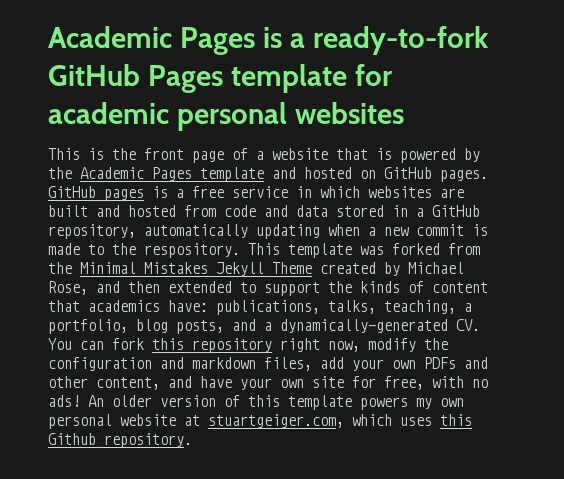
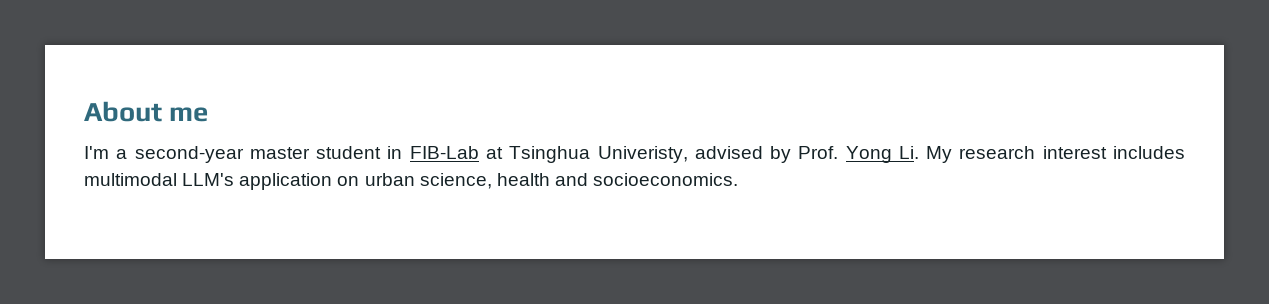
- Academic Pages is a ready-to-fork GitHub Pages template for academic personal websites
- This is the front page of a website that is powered by the Academic Pages template and hosted on GitHub pages. GitHub pages is a free service in which websites are built and hosted from code and data stored in a GitHub repository, automatically updating when a new commit is made to the respository. This template was forked from the Minimal Mistakes Jekyll Theme created by Michael Rose, and then extended to support the kinds of content that academics have: publications, talks, teaching, a portfolio, blog posts, and a dynamically-generated CV. You can fork this repository right now, modify the configuration and markdown files, add your own PDFs and other content, and have your own site for free, with no ads! An older version of this template powers my own personal website at stuartgeiger.com, which uses this Github repository.
+ About me
+ I'm a second-year master student in FIB-Lab at Tsinghua Univeristy, advised by Prof. Yong Li. My research interest includes multimodal LLM's application on urban science, health and socioeconomics.

